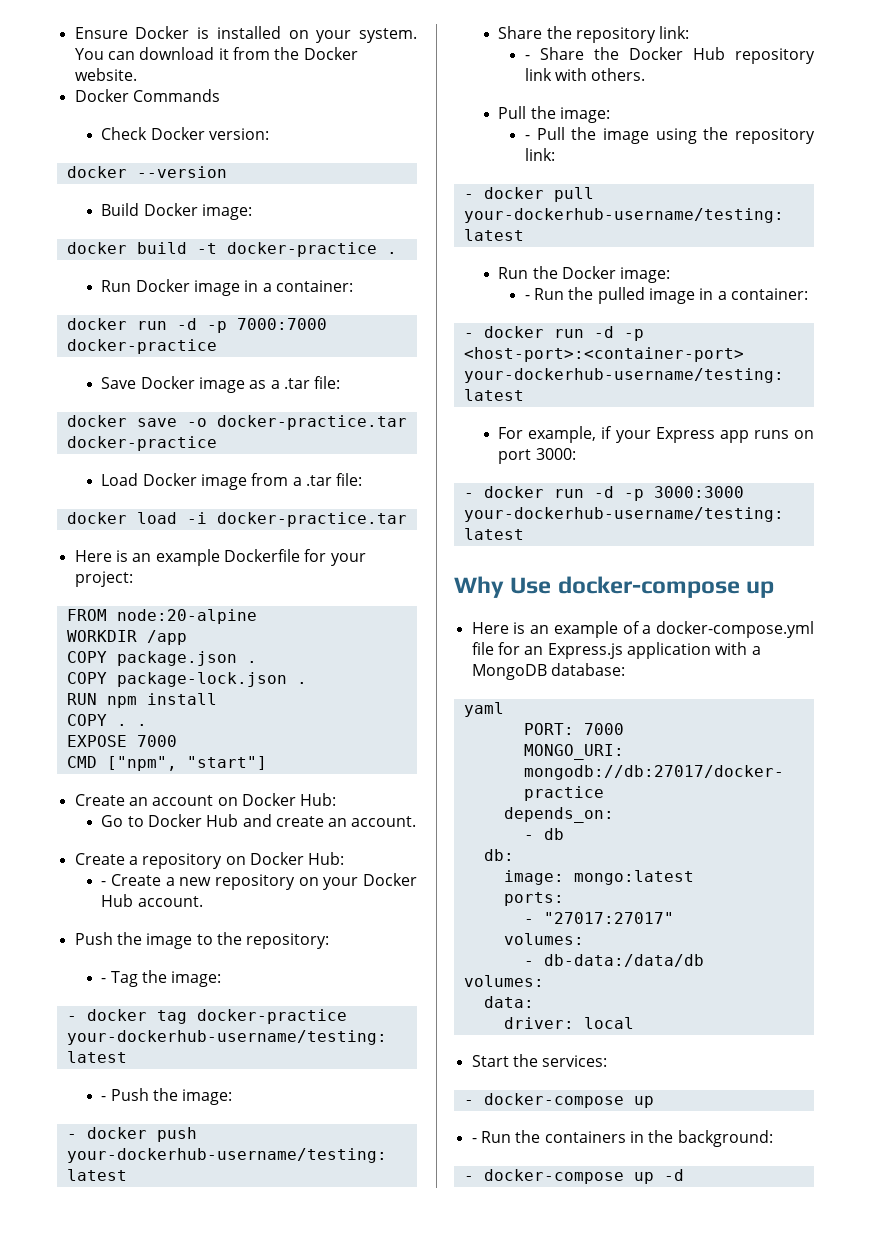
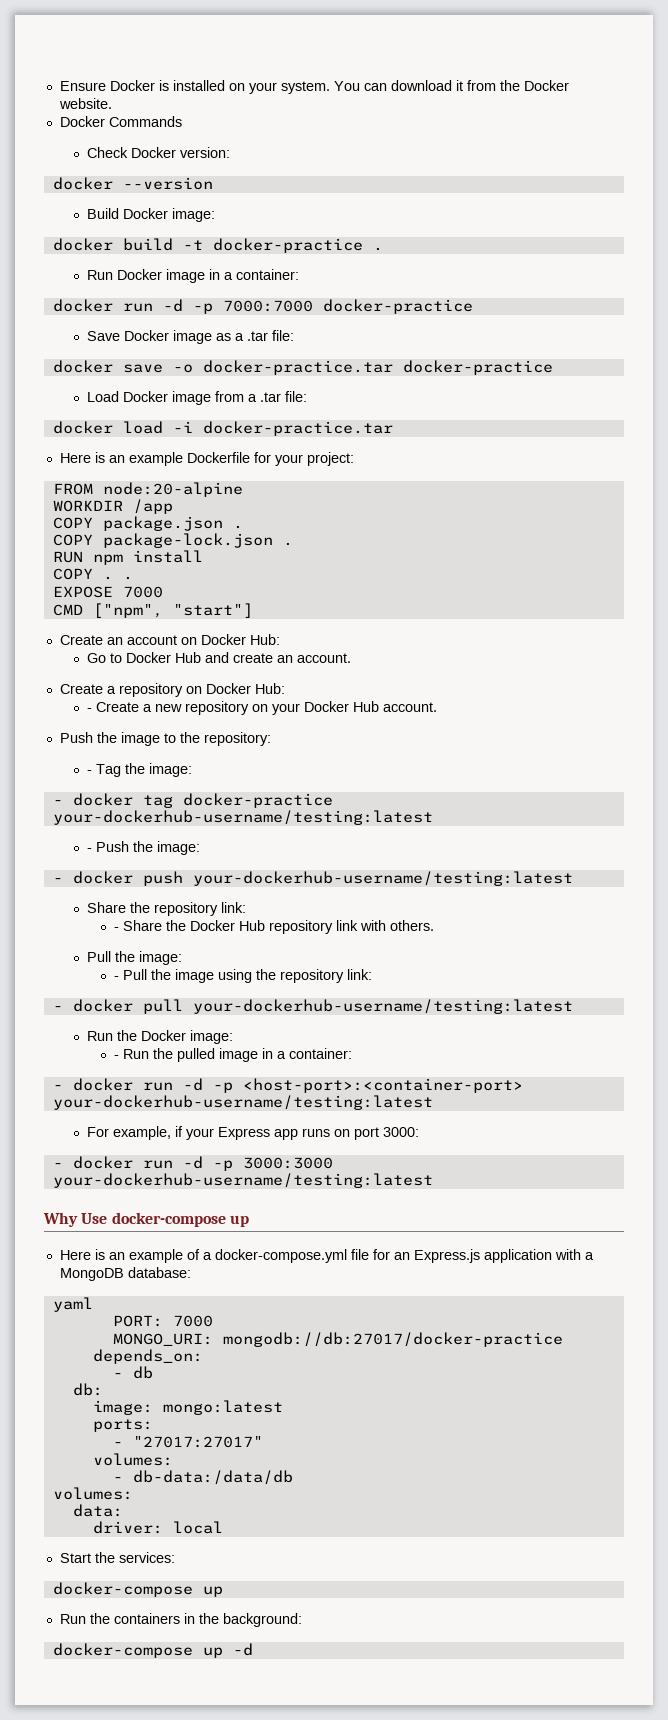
  Start the services:
- - docker-compose up
- - Run the containers in the background:
+ docker-compose up
+ Run the containers in the background:
- - docker-compose up -d
+ docker-compose up -d

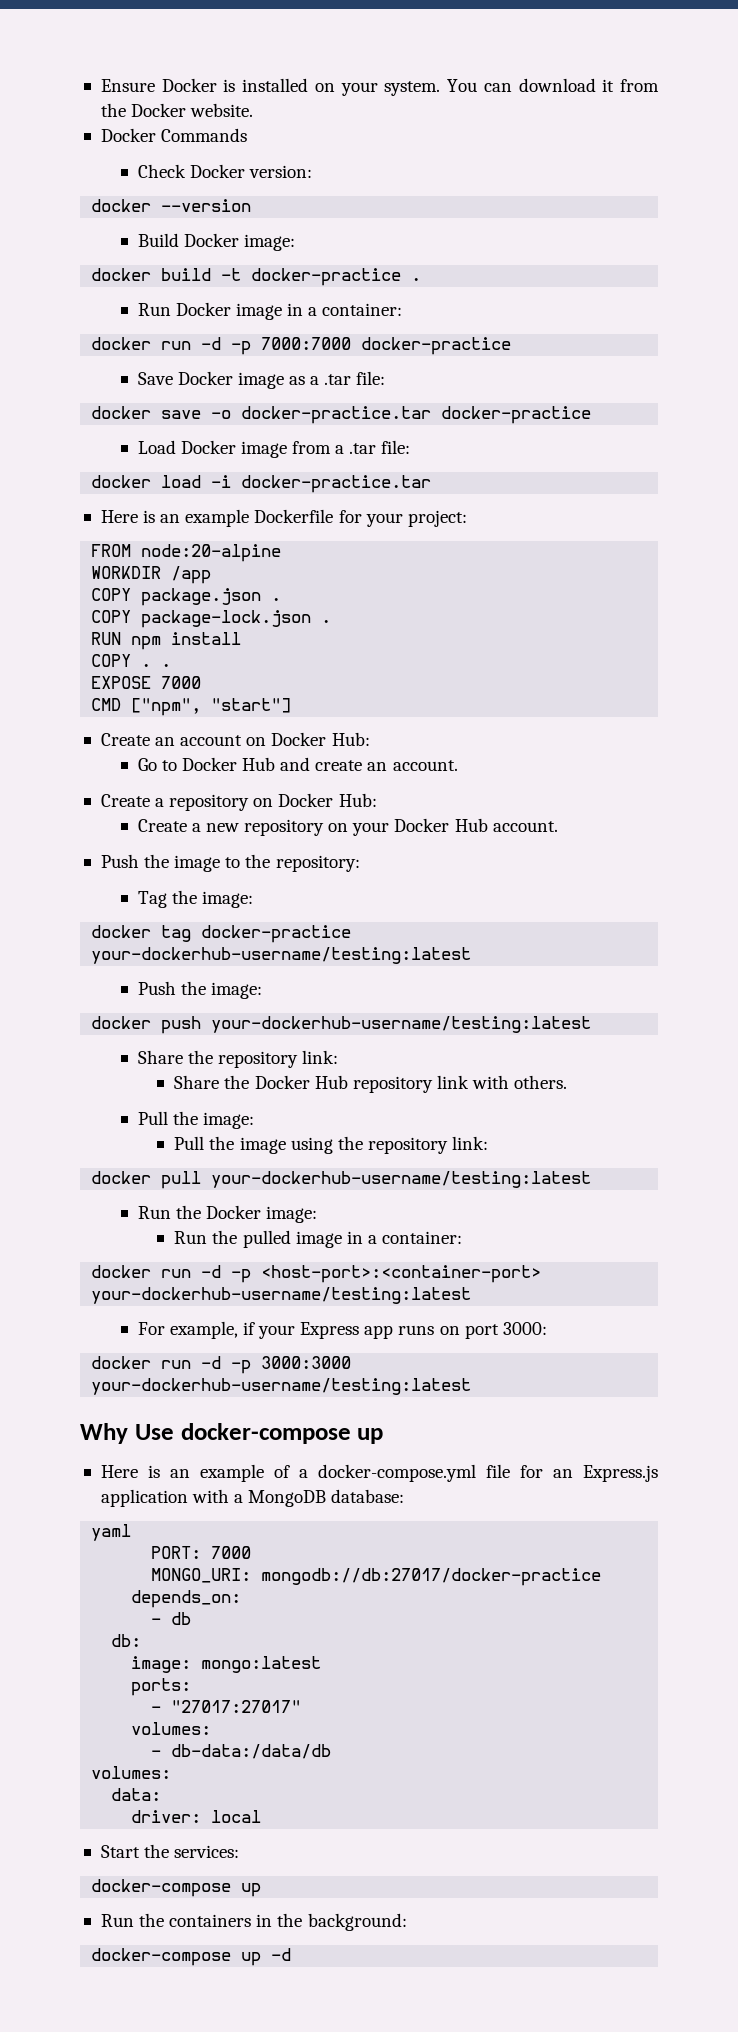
- - Create a new repository on your Docker Hub account.
+ Create a new repository on your Docker Hub account.
- - Tag the image:
+ Tag the image:
- - docker tag docker-practice your-dockerhub-username/testing:latest
+ docker tag docker-practice your-dockerhub-username/testing:latest
- - Push the image:
+ Push the image:
- - docker push your-dockerhub-username/testing:latest
+ docker push your-dockerhub-username/testing:latest
- - Share the Docker Hub repository link with others.
+ Share the Docker Hub repository link with others.
- - Pull the image using the repository link:
+ Pull the image using the repository link:
- - docker pull your-dockerhub-username/testing:latest
+ docker pull your-dockerhub-username/testing:latest
- - Run the pulled image in a container:
+ Run the pulled image in a container:
- - docker run -d -p <host-port>:<container-port> your-dockerhub-username/testing:latest
+ docker run -d -p <host-port>:<container-port> your-dockerhub-username/testing:latest
- - docker run -d -p 3000:3000 your-dockerhub-username/testing:latest
+ docker run -d -p 3000:3000 your-dockerhub-username/testing:latest

